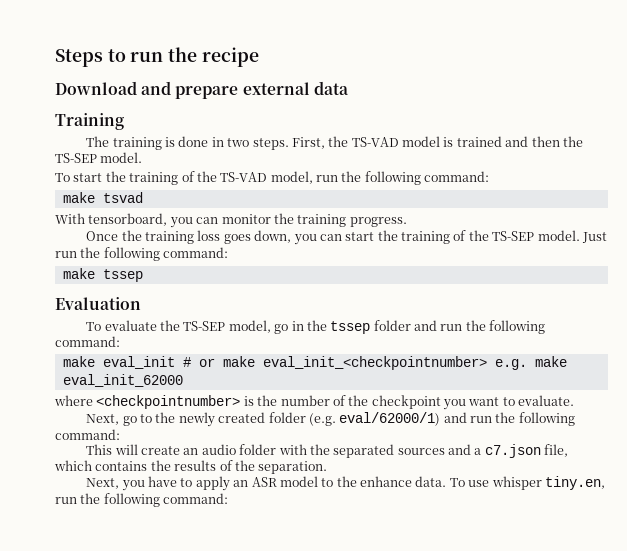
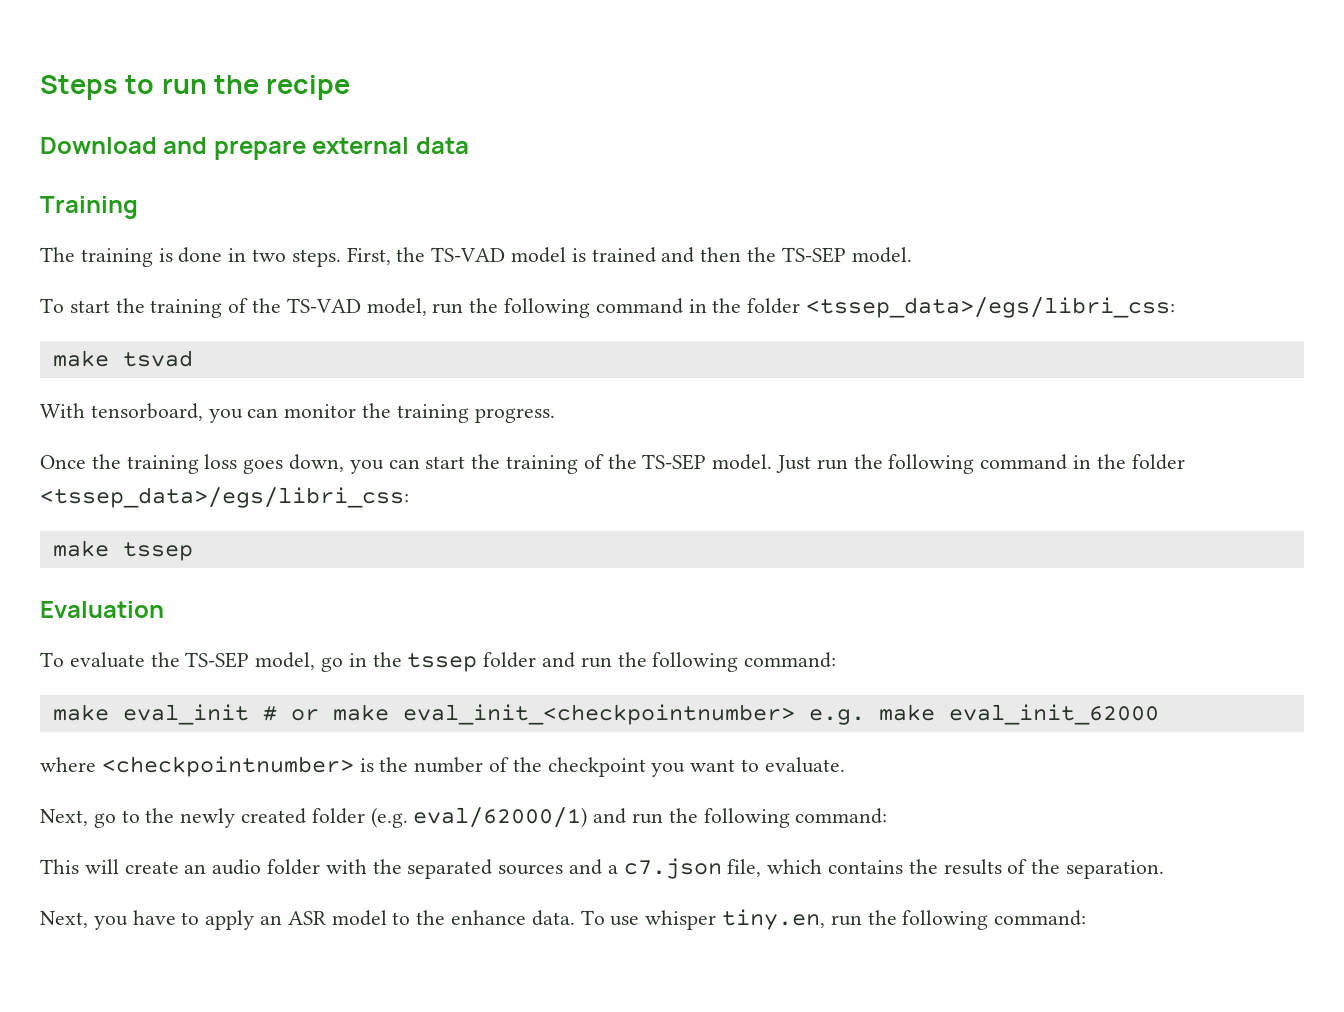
- To start the training of the TS-VAD model, run the following command:
+ To start the training of the TS-VAD model, run the following command in the folder <tssep_data>/egs/libri_css:
- Just run the following command:
+ Just run the following command in the folder <tssep_data>/egs/libri_css:

